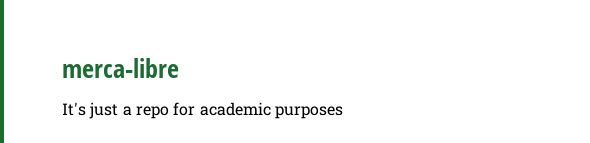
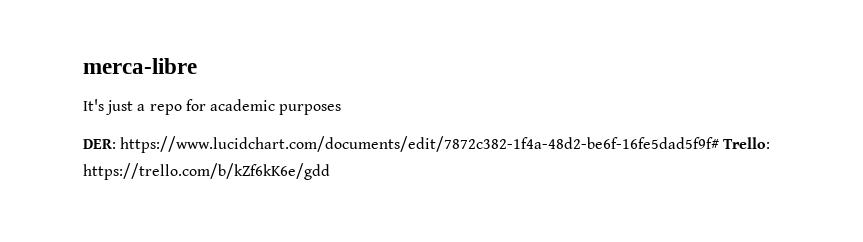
+ DER: https://www.lucidchart.com/documents/edit/7872c382-1f4a-48d2-be6f-16fe5dad5f9f# Trello: https://trello.com/b/kZf6kK6e/gdd

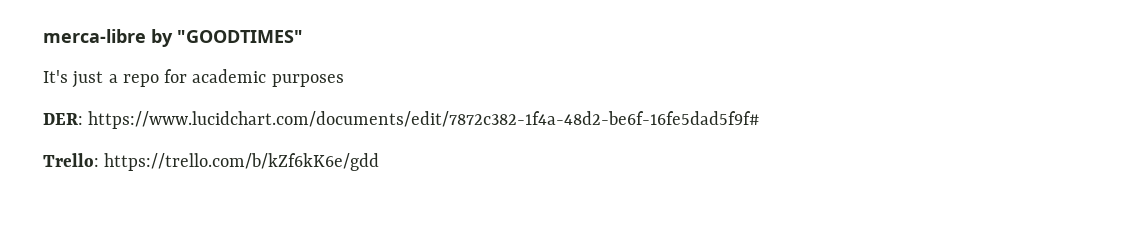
- merca-libre
+ merca-libre by "GOODTIMES"
- DER: https://www.lucidchart.com/documents/edit/7872c382-1f4a-48d2-be6f-16fe5dad5f9f# Trello: https://trello.com/b/kZf6kK6e/gdd
+ DER: https://www.lucidchart.com/documents/edit/7872c382-1f4a-48d2-be6f-16fe5dad5f9f#
+ Trello: https://trello.com/b/kZf6kK6e/gdd

